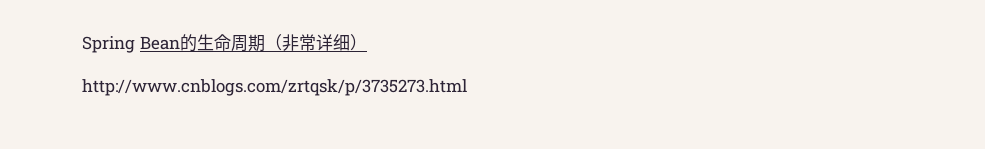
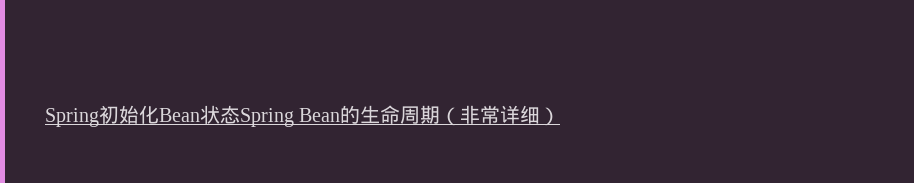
- Spring Bean的生命周期（非常详细）
+ Spring初始化Bean状态Spring Bean的生命周期（非常详细）
- http://www.cnblogs.com/zrtqsk/p/3735273.html

